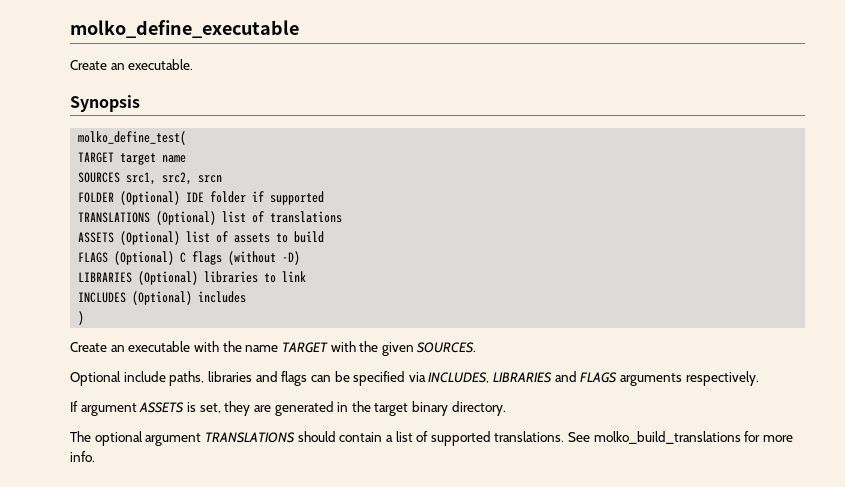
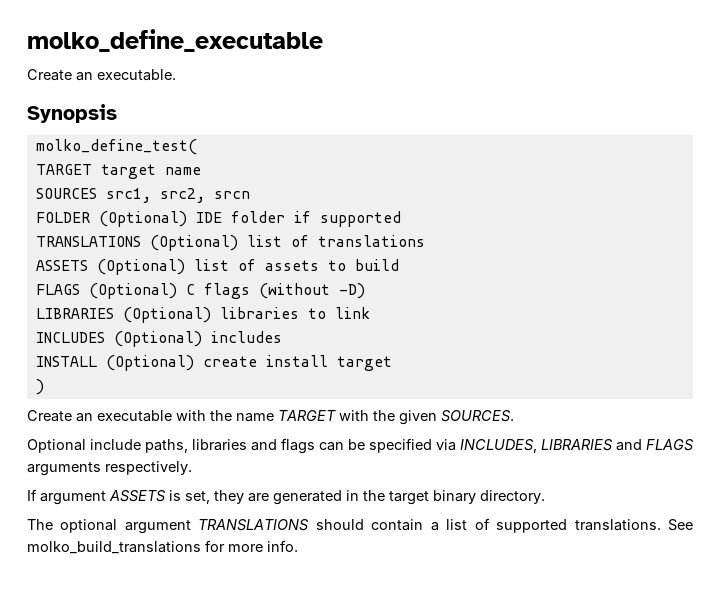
+ INSTALL (Optional) create install target

